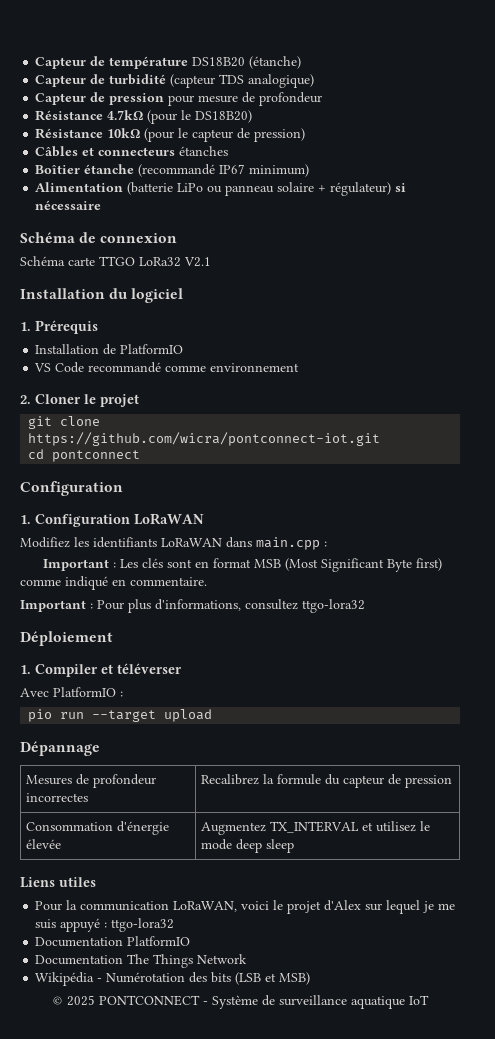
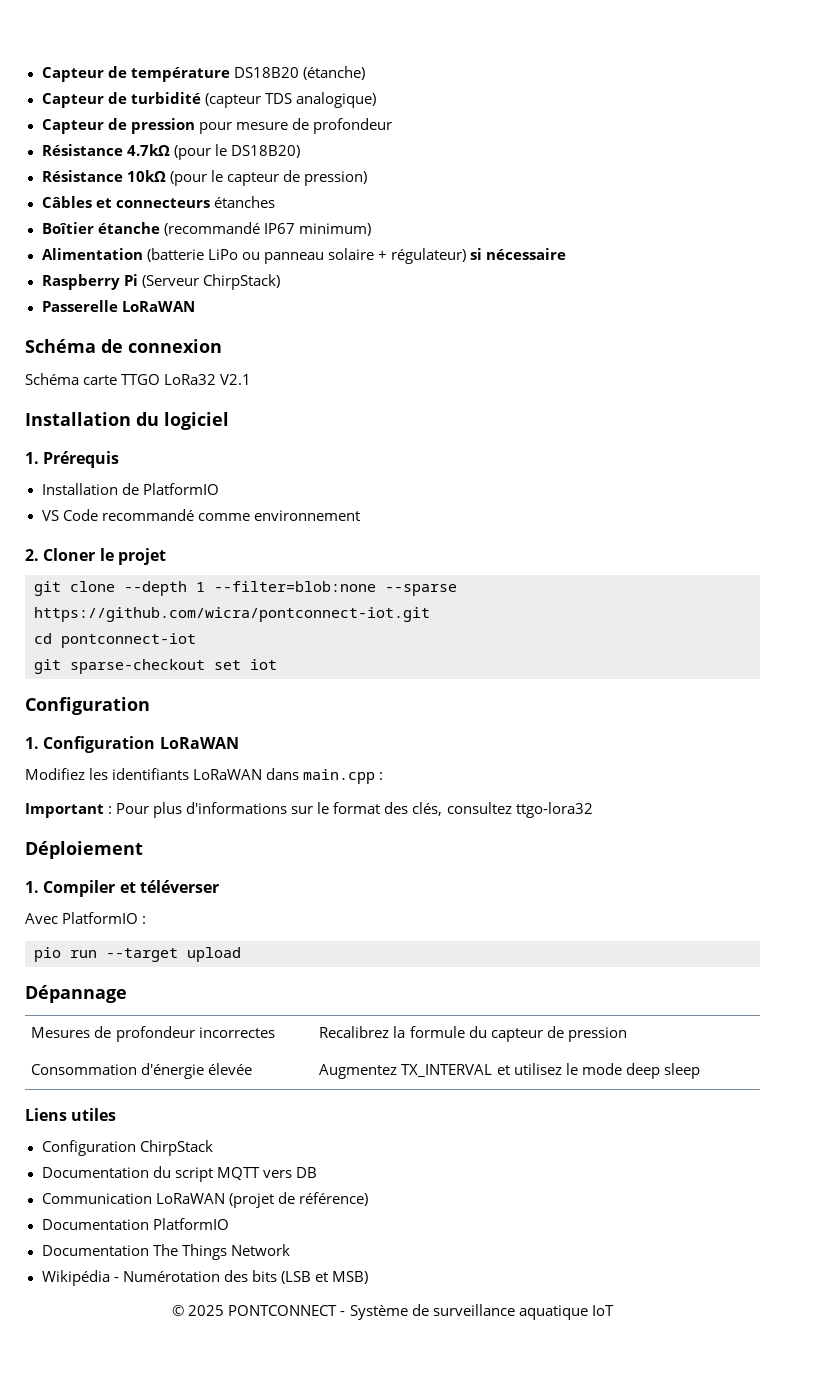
+ Raspberry Pi (Serveur ChirpStack)
+ Passerelle LoRaWAN
- git clone https://github.com/wicra/pontconnect-iot.git
- cd pontconnect
+ git clone --depth 1 --filter=blob:none --sparse https://github.com/wicra/pontconnect-iot.git
+ cd pontconnect-iot
+ git sparse-checkout set iot
- Important : Les clés sont en format MSB (Most Significant Byte first) comme indiqué en commentaire.
- Important : Pour plus d'informations, consultez ttgo-lora32
+ Important : Pour plus d'informations sur le format des clés, consultez ttgo-lora32
- Pour la communication LoRaWAN, voici le projet d'Alex sur lequel je me suis appuyé : ttgo-lora32
+ Configuration ChirpStack
+ Documentation du script MQTT vers DB
+ Communication LoRaWAN (projet de référence)

